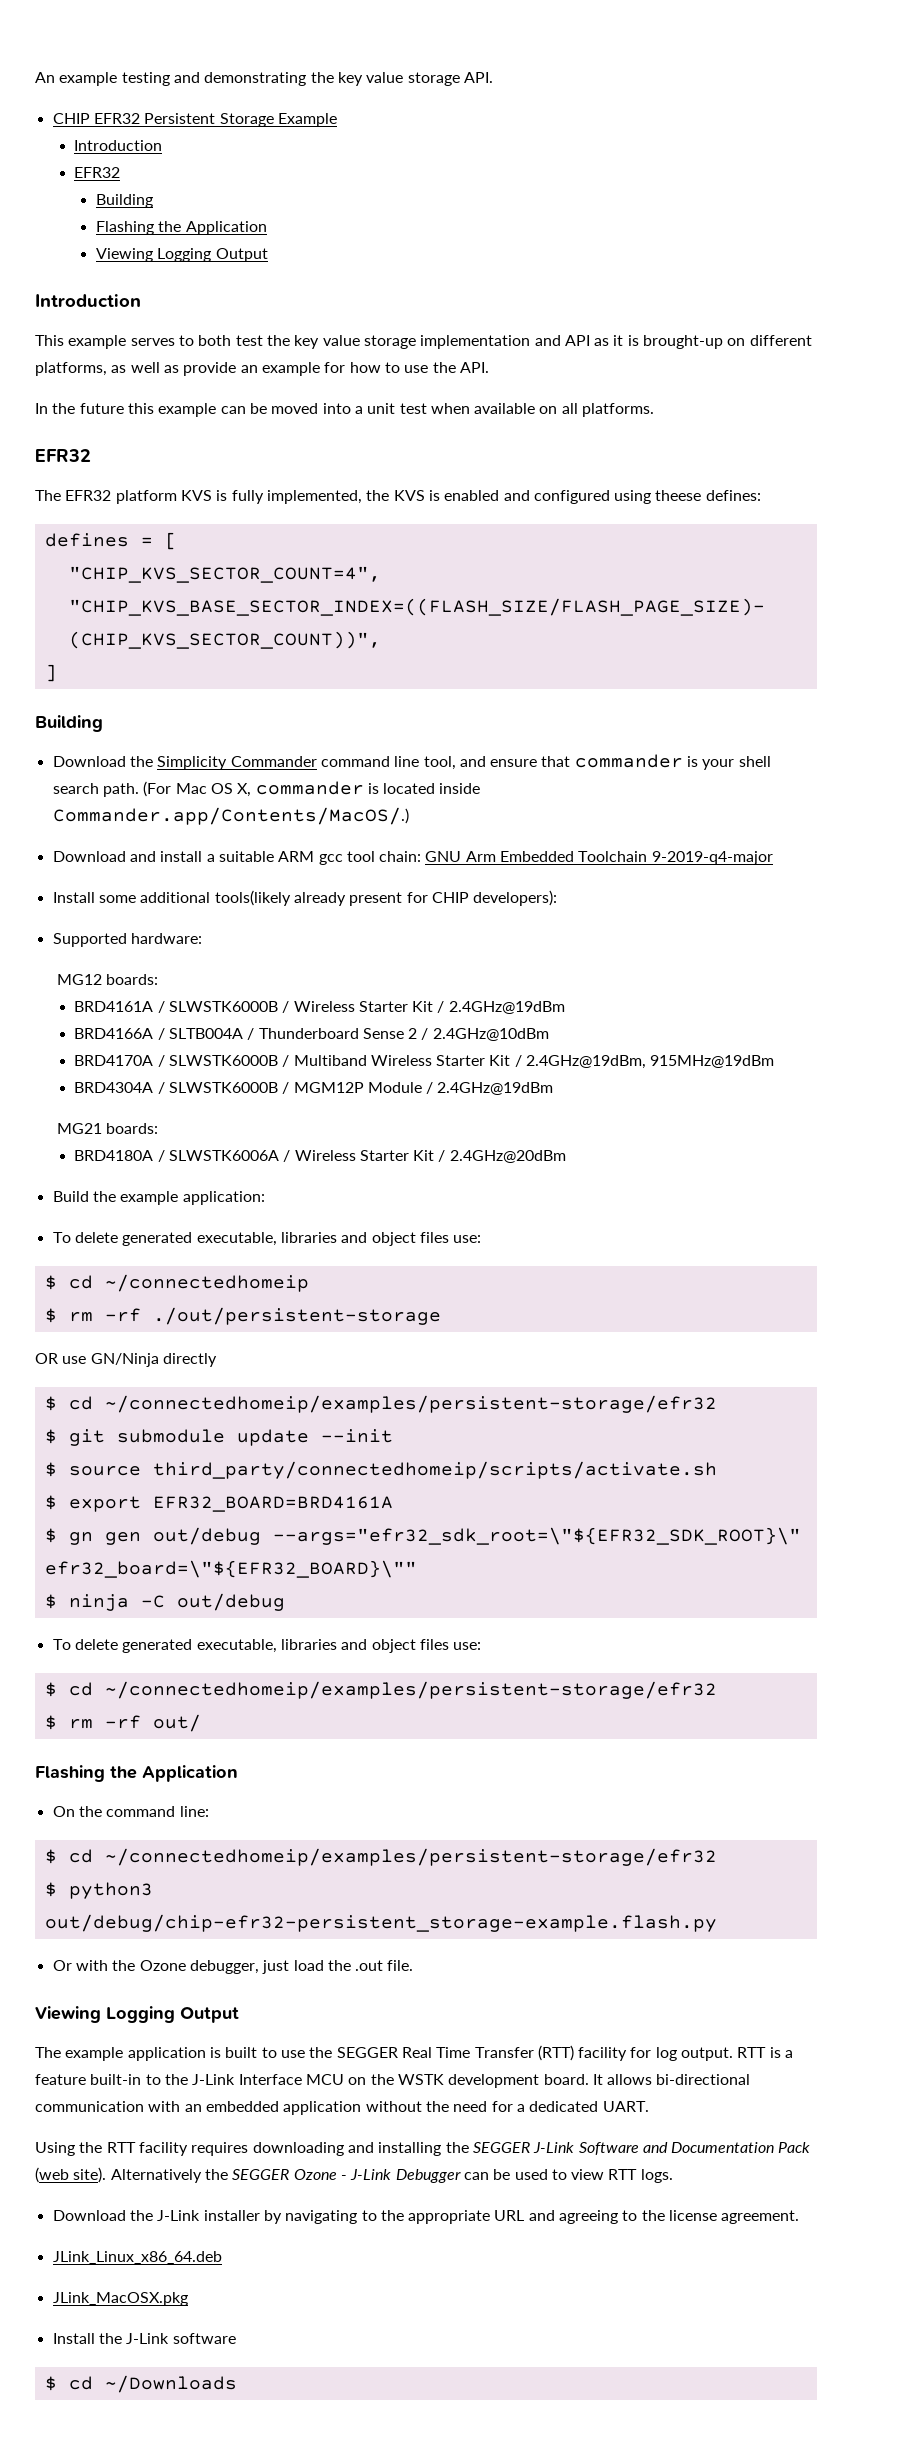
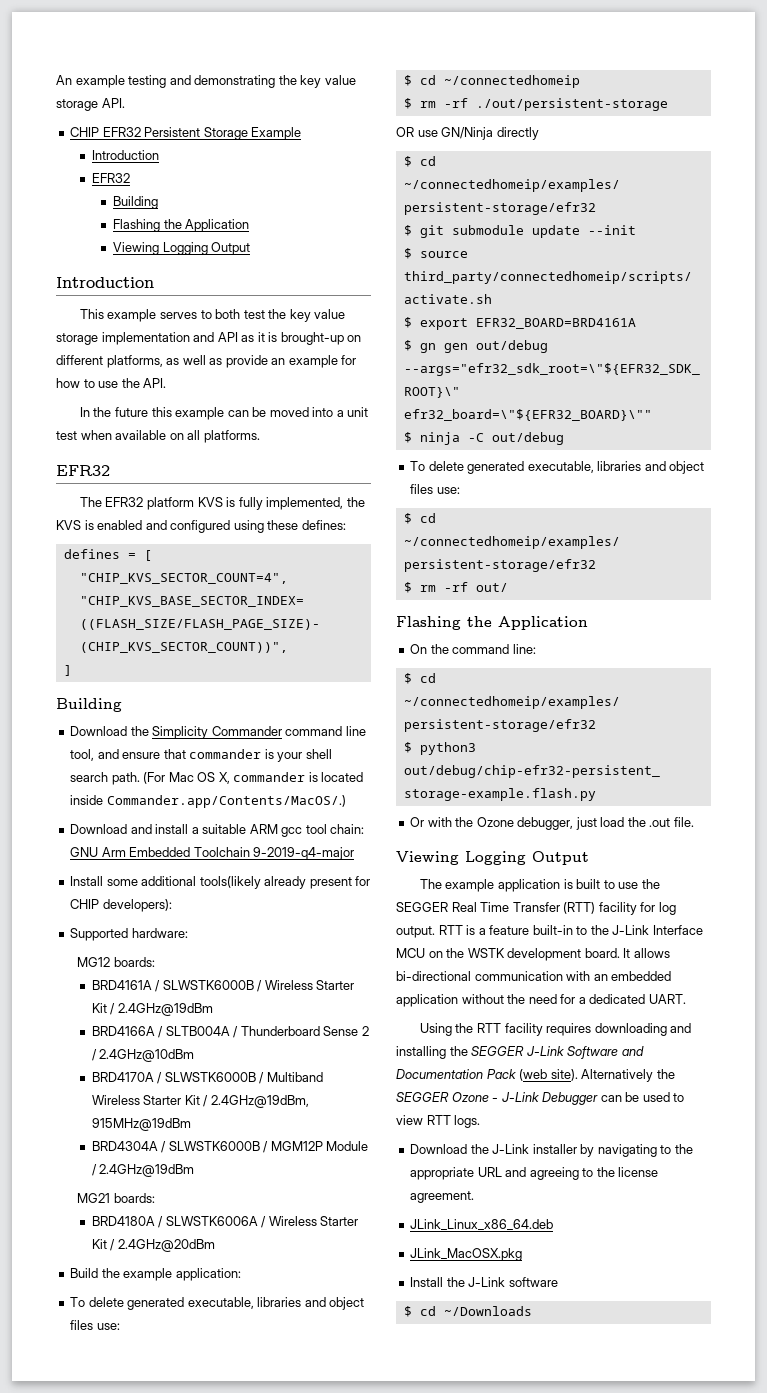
- The EFR32 platform KVS is fully implemented, the KVS is enabled and configured using theese defines:
+ The EFR32 platform KVS is fully implemented, the KVS is enabled and configured using these defines:

